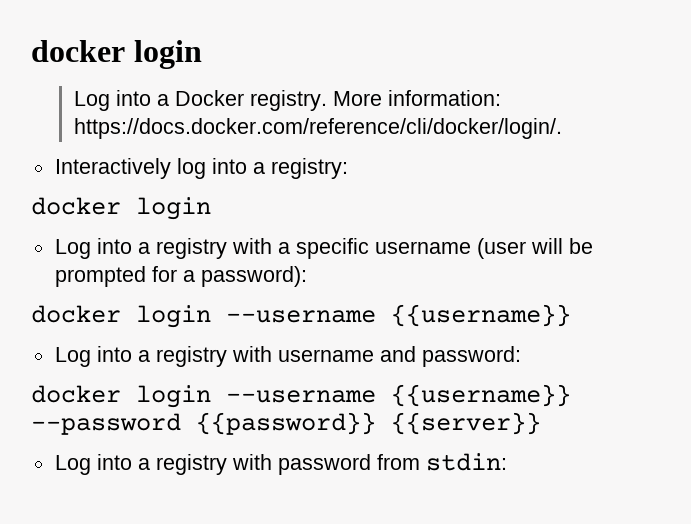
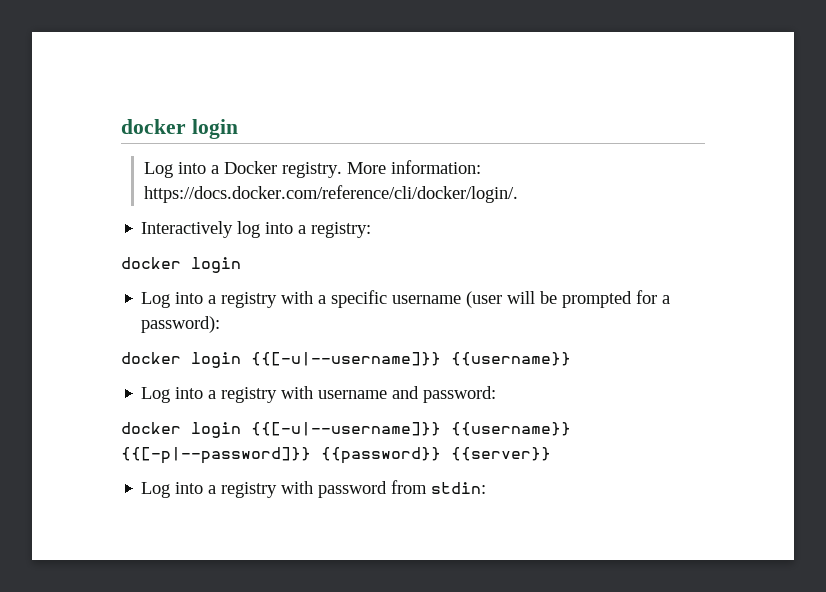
  Log into a registry with a specific username (user will be prompted for a password):
- docker login --username {{username}}
+ docker login {{[-u|--username]}} {{username}}
- docker login --username {{username}} --password {{password}} {{server}}
+ docker login {{[-u|--username]}} {{username}} {{[-p|--password]}} {{password}} {{server}}

